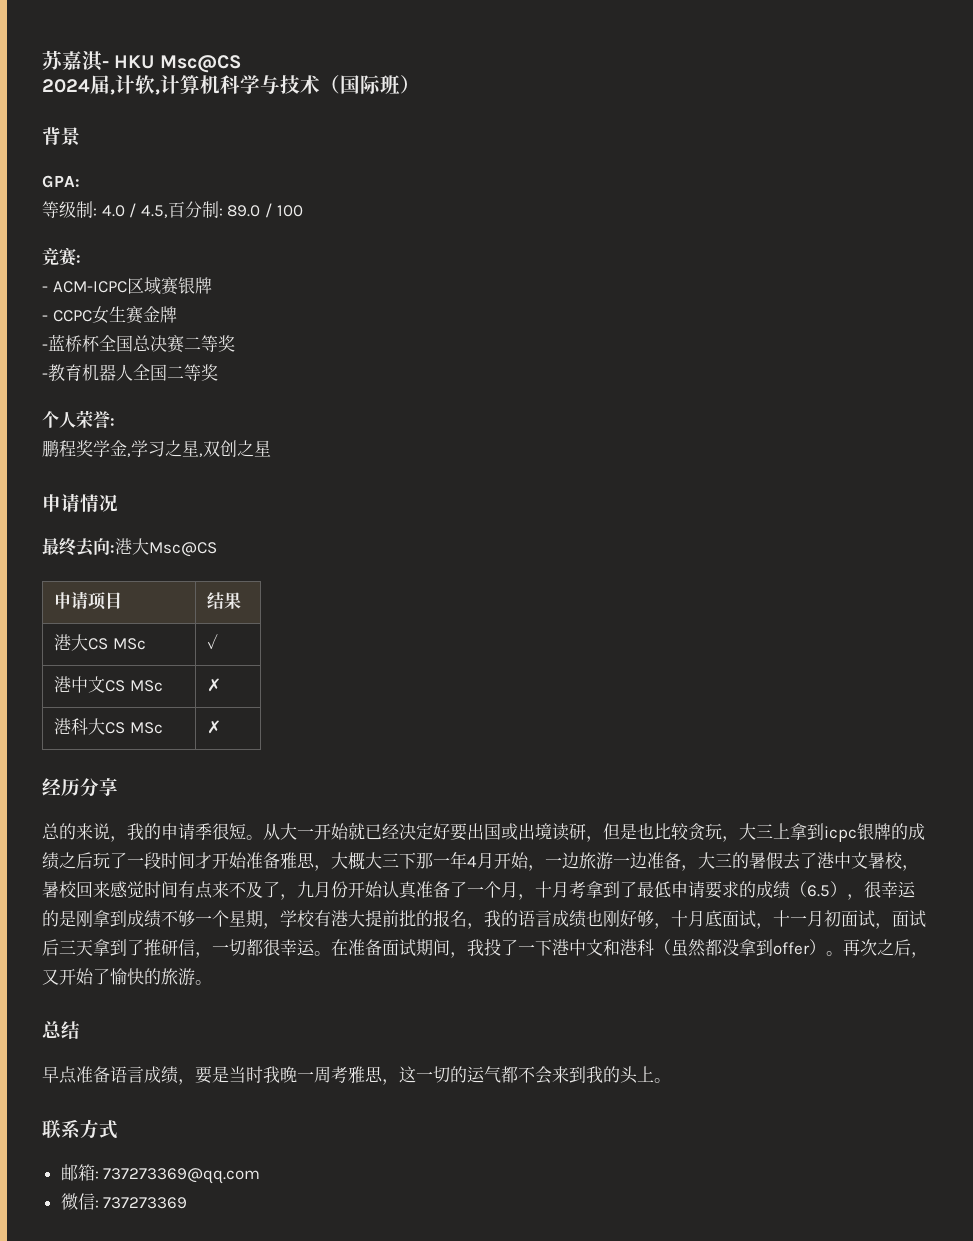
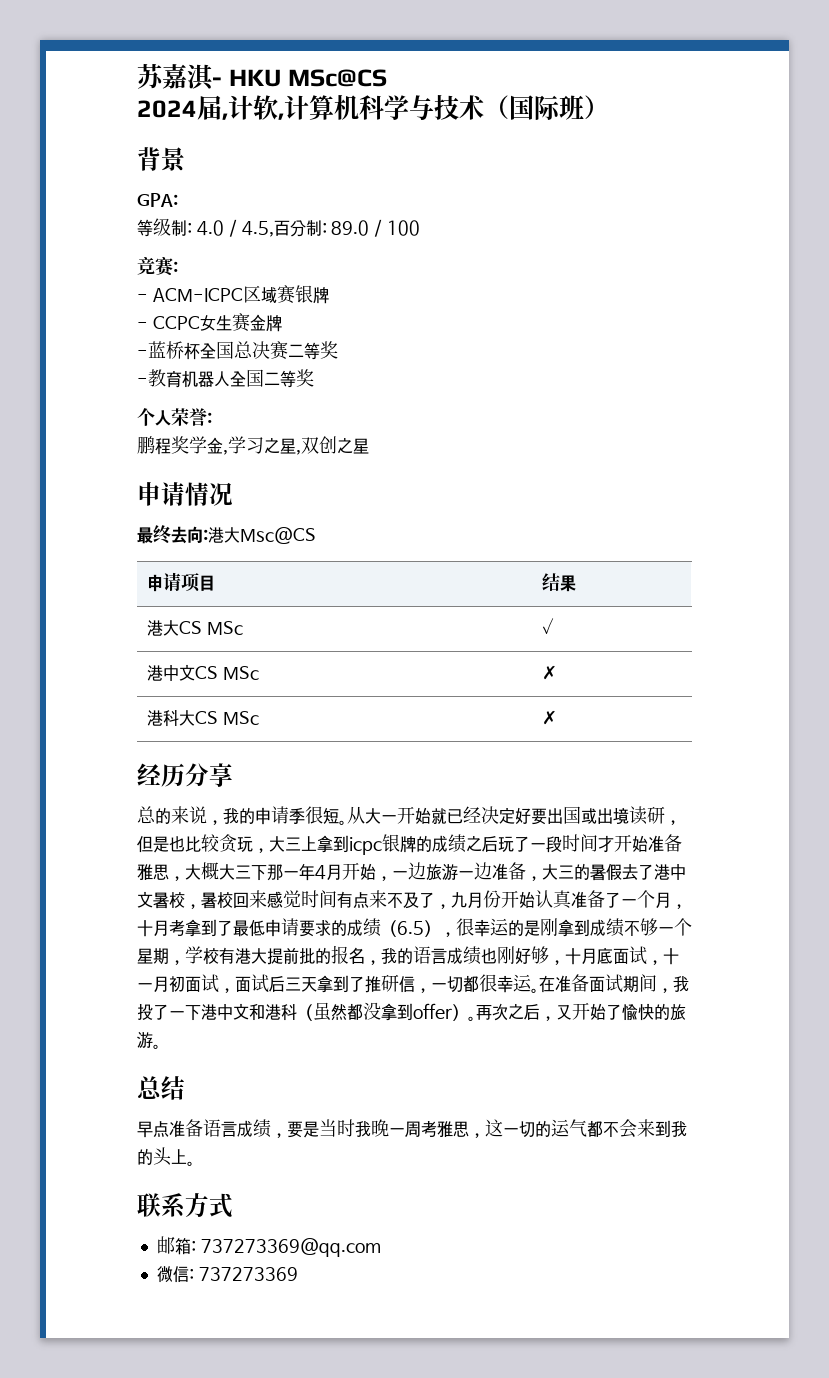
- 苏嘉淇- HKU Msc@CS
+ 苏嘉淇- HKU MSc@CS

